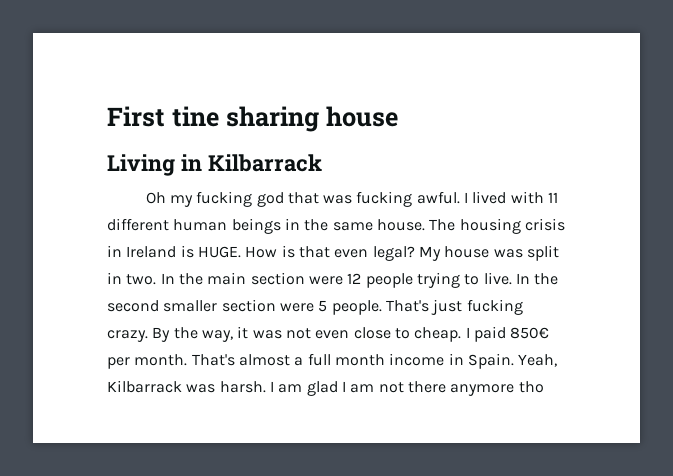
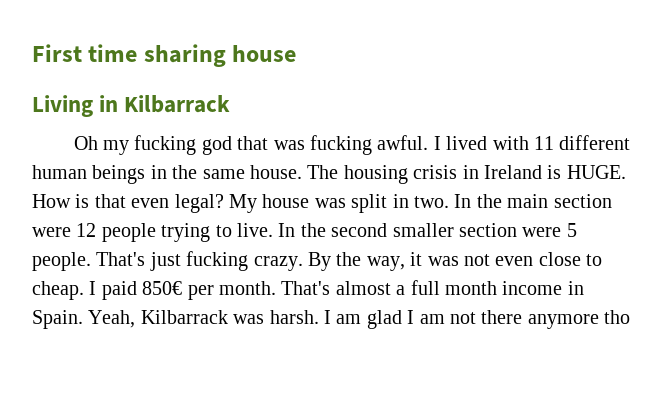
- First tine sharing house
+ First time sharing house

